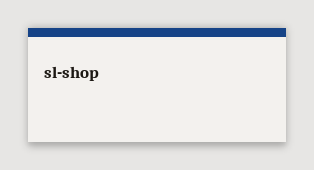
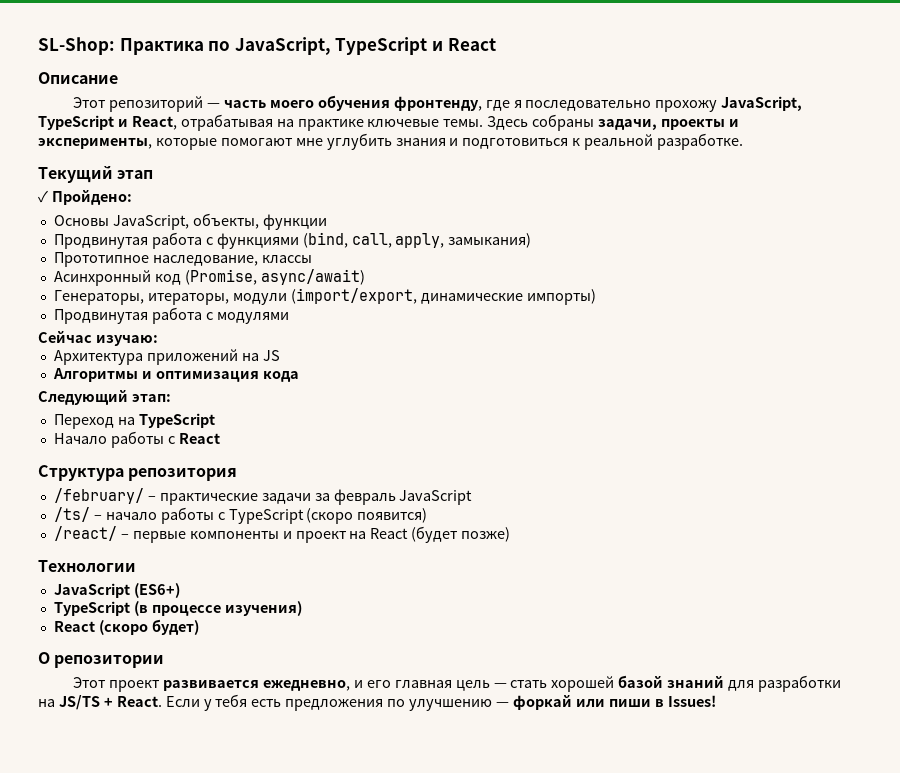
- sl-shop
+ SL-Shop: Практика по JavaScript, TypeScript и React
+ Описание
+ Этот репозиторий — часть моего обучения фронтенду, где я последовательно прохожу JavaScript, TypeScript и React, отрабатывая на практике ключевые темы. Здесь собраны задачи, проекты и эксперименты, которые помогают мне углубить знания и подготовиться к реальной разработке.
+ Текущий этап
+ ✓ Пройдено:
+ Основы JavaScript, объекты, функции
+ Продвинутая работа с функциями (bind, call, apply, замыкания)
+ Прототипное наследование, классы
+ Асинхронный код (Promise, async/await)
+ Генераторы, итераторы, модули (import/export, динамические импорты)
+ Продвинутая работа с модулями
+ Сейчас изучаю:
+ Архитектура приложений на JS
+ Алгоритмы и оптимизация кода
+ Следующий этап:
+ Переход на TypeScript
+ Начало работы с React
+ Структура репозитория
+ /february/ – практические задачи за февраль JavaScript
+ /ts/ – начало работы с TypeScript (скоро появится)
+ /react/ – первые компоненты и проект на React (будет позже)
+ Технологии
+ JavaScript (ES6+)
+ TypeScript (в процессе изучения)
+ React (скоро будет)
+ О репозитории
+ Этот проект развивается ежедневно, и его главная цель — стать хорошей базой знаний для разработки на JS/TS + React. Если у тебя есть предложения по улучшению — форкай или пиши в Issues!

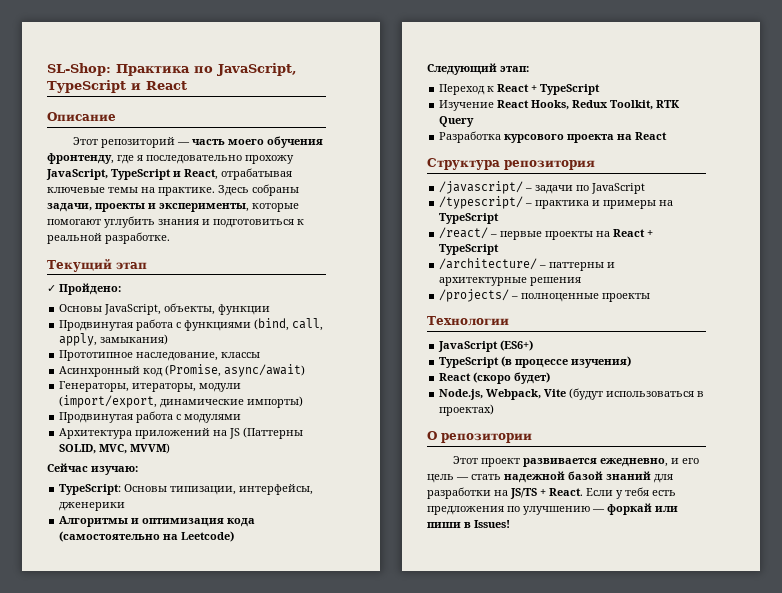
- Этот репозиторий — часть моего обучения фронтенду, где я последовательно прохожу JavaScript, TypeScript и React, отрабатывая на практике ключевые темы.
+ Этот репозиторий — часть моего обучения фронтенду, где я последовательно прохожу JavaScript, TypeScript и React, отрабатывая ключевые темы на практике.
- Здесь собраны задачи, проекты и эксперименты, которые помогают мне углубить знания и подготовиться к реальной разработке.
+ Здесь собраны задачи, проекты и эксперименты, которые помогают углубить знания и подготовиться к реальной разработке.
- Сейчас изучаю:
- Архитектура приложений на JS
+ Архитектура приложений на JS (Паттерны SOLID, MVC, MVVM)
+ Сейчас изучаю:
+ TypeScript: Основы типизации, интерфейсы, дженерики
- Алгоритмы и оптимизация кода
+ Алгоритмы и оптимизация кода (самостоятельно на Leetcode)
- Переход на TypeScript
- Начало работы с React
+ Переход к React + TypeScript
+ Изучение React Hooks, Redux Toolkit, RTK Query
+ Разработка курсового проекта на React
  Структура репозитория
- /february/ – практические задачи за февраль JavaScript
- /ts/ – начало работы с TypeScript (скоро появится)
+ /javascript/ – задачи по JavaScript
+ /typescript/ – практика и примеры на TypeScript
- /react/ – первые компоненты и проект на React (будет позже)
+ /react/ – первые проекты на React + TypeScript
+ /architecture/ – паттерны и архитектурные решения
+ /projects/ – полноценные проекты
+ Node.js, Webpack, Vite (будут использоваться в проектах)
- Этот проект развивается ежедневно, и его главная цель — стать хорошей базой знаний для разработки на JS/TS + React.
+ Этот проект развивается ежедневно, и его цель — стать надежной базой знаний для разработки на JS/TS + React.

